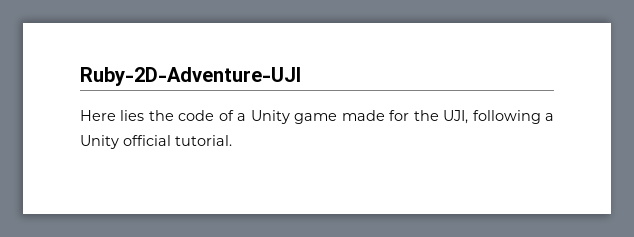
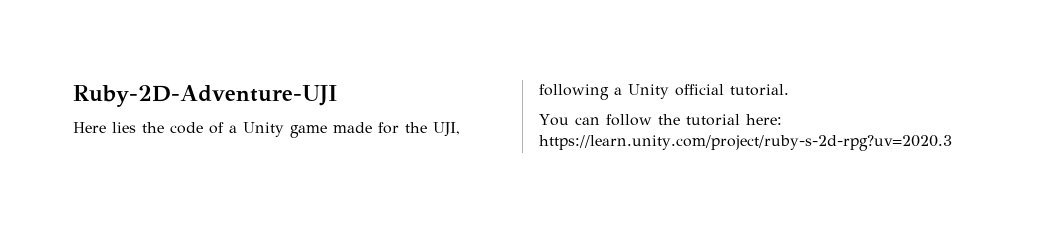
+ You can follow the tutorial here: https://learn.unity.com/project/ruby-s-2d-rpg?uv=2020.3

